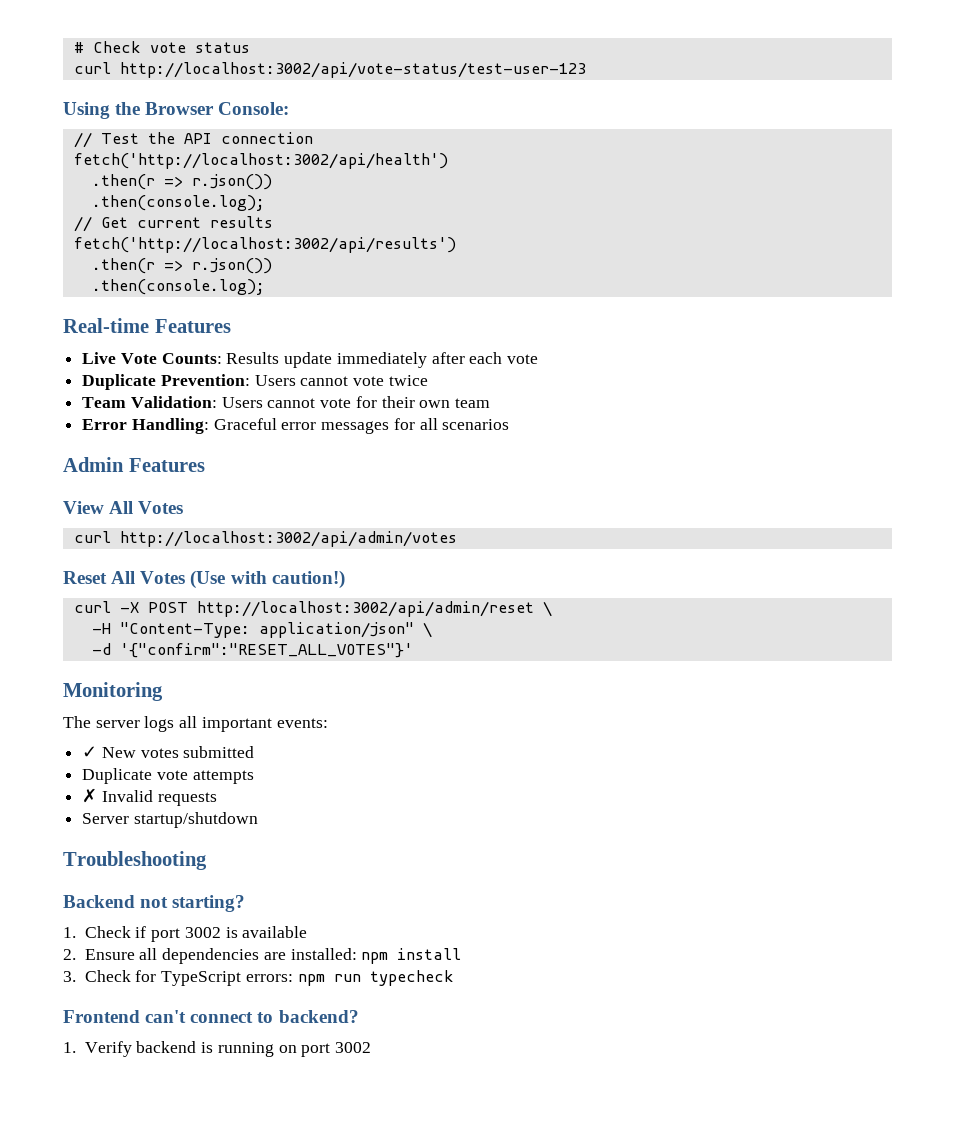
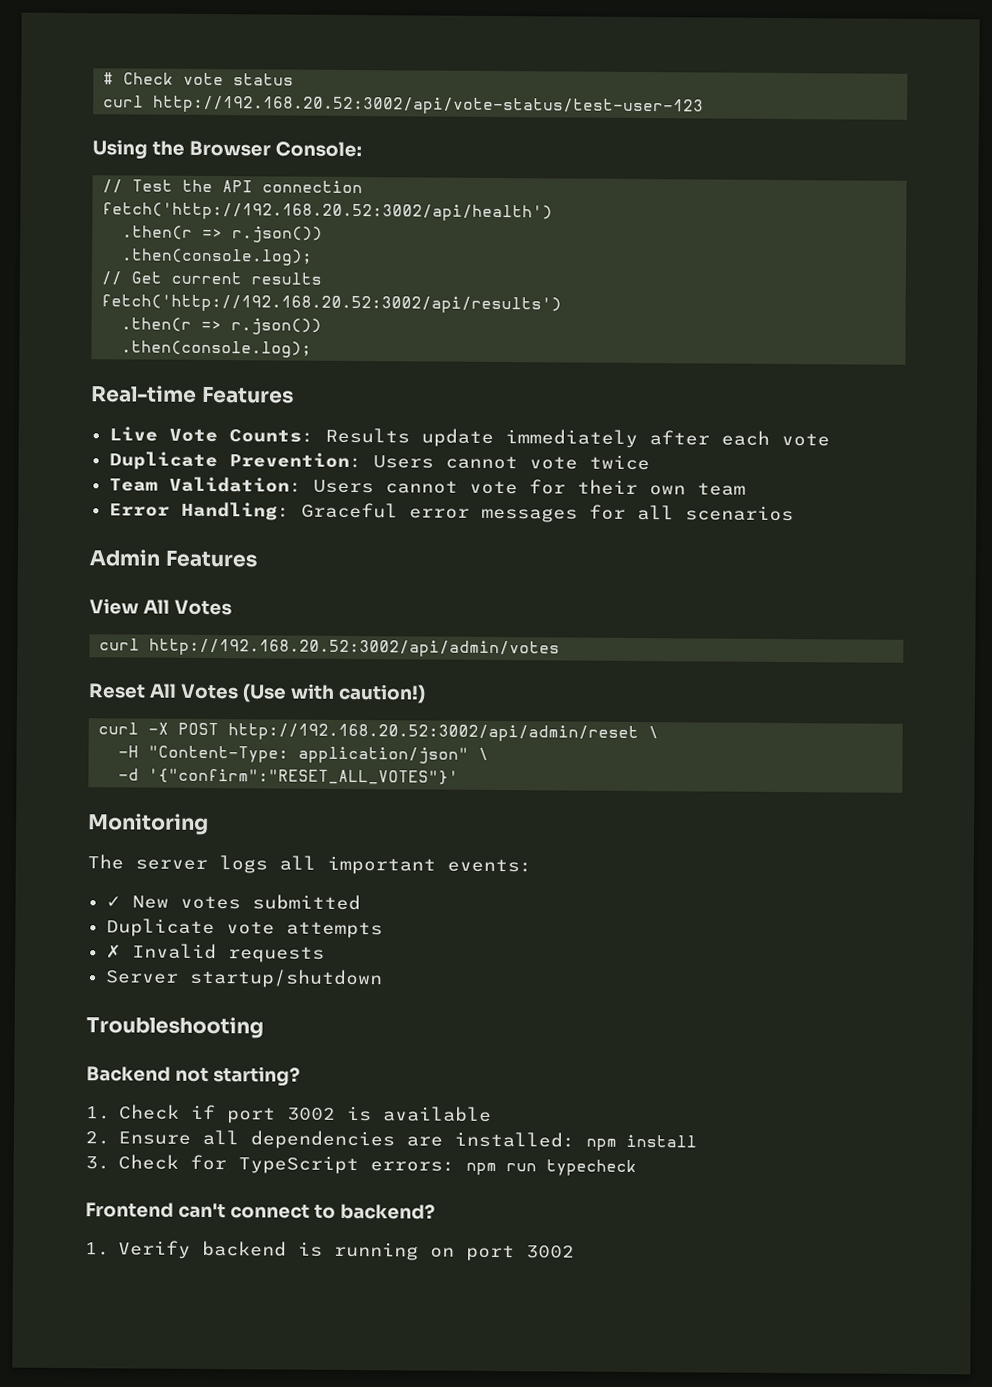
- curl http://localhost:3002/api/vote-status/test-user-123
+ curl http://192.168.20.52:3002/api/vote-status/test-user-123
- fetch('http://localhost:3002/api/health')
+ fetch('http://192.168.20.52:3002/api/health')
- fetch('http://localhost:3002/api/results')
+ fetch('http://192.168.20.52:3002/api/results')
- curl http://localhost:3002/api/admin/votes
+ curl http://192.168.20.52:3002/api/admin/votes
- curl -X POST http://localhost:3002/api/admin/reset \
+ curl -X POST http://192.168.20.52:3002/api/admin/reset \

